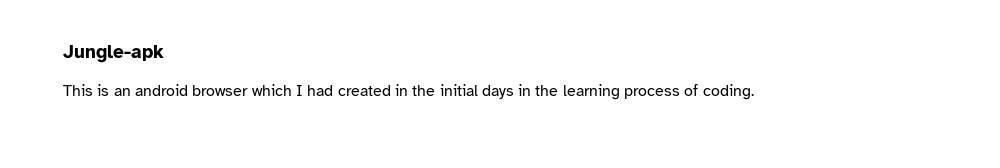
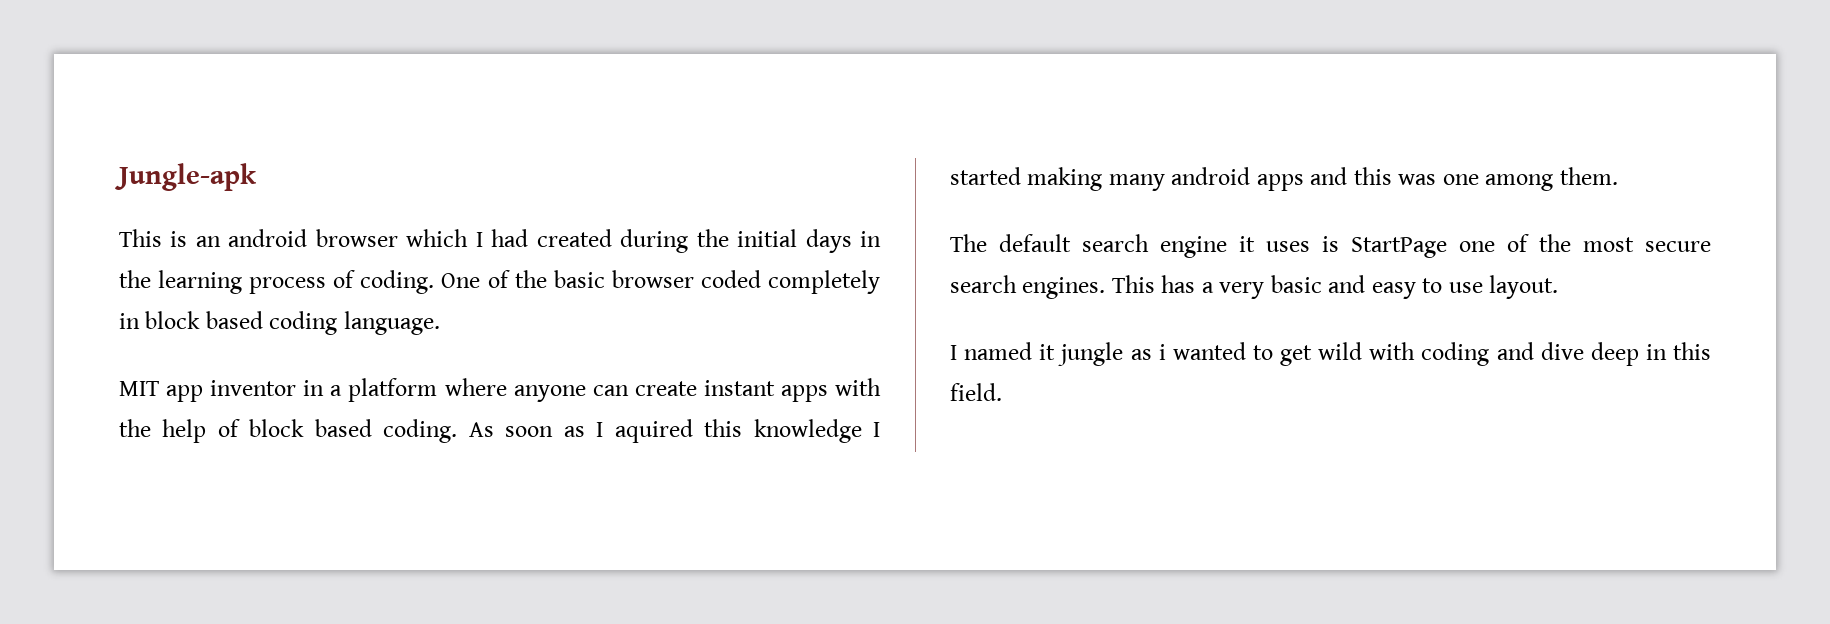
- This is an android browser which I had created in the initial days in the learning process of coding.
+ This is an android browser which I had created during the initial days in the learning process of coding.
+ One of the basic browser coded completely in block based coding language.
+ MIT app inventor in a platform where anyone can create instant apps with the help of block based coding. As soon as I aquired this knowledge I started making many android apps and this was one among them.
+ The default search engine it uses is StartPage one of the most secure search engines. This has a very basic and easy to use layout.
+ I named it jungle as i wanted to get wild with coding and dive deep in this field.

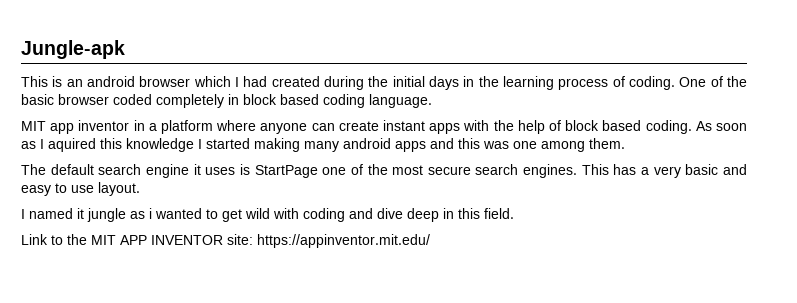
+ Link to the MIT APP INVENTOR site: https://appinventor.mit.edu/

